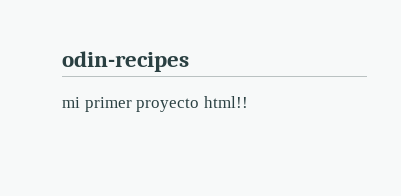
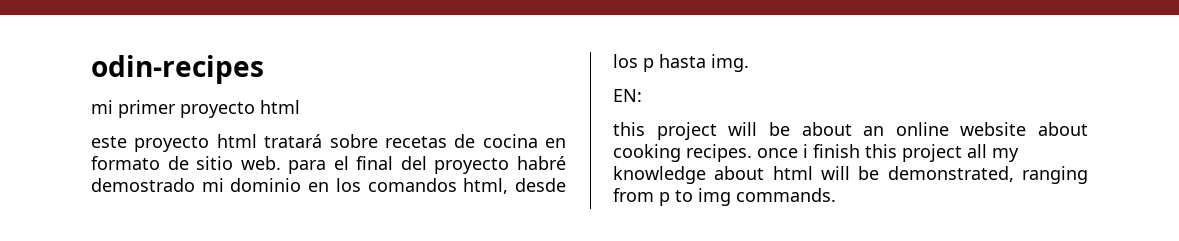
- mi primer proyecto html!!
+ mi primer proyecto html
+ este proyecto html tratará sobre recetas de cocina en formato de sitio web. para el final del proyecto habré demostrado mi dominio en los comandos html, desde los p hasta img.
+ EN:
+ this project will be about an online website about cooking recipes. once i finish this project all my knowledge about html will be demonstrated, ranging from p to img commands.

